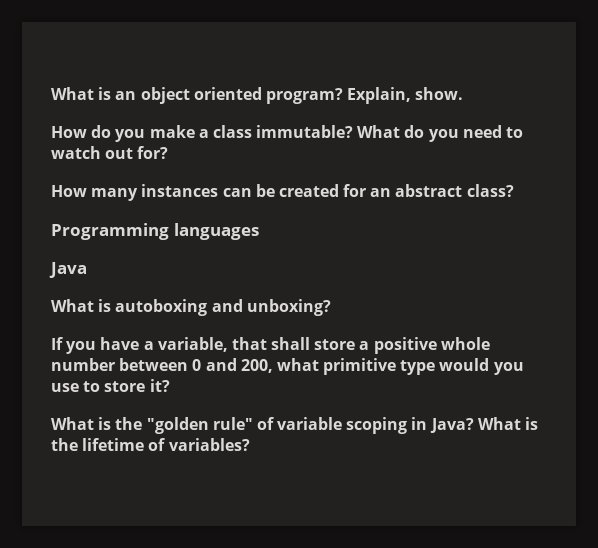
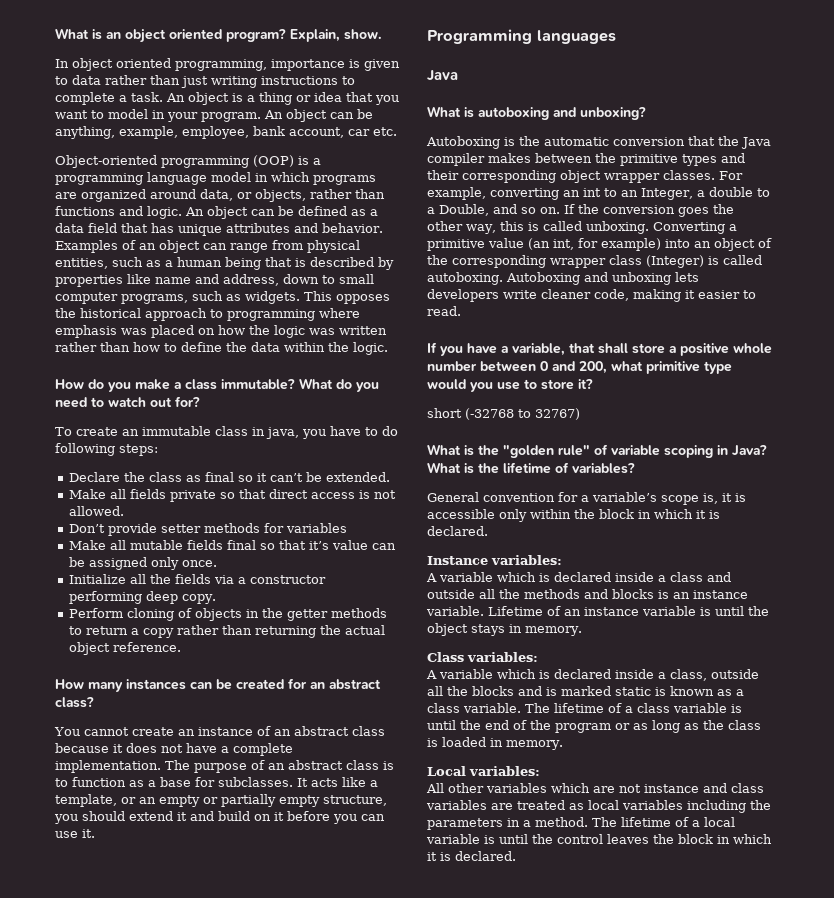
+ In object oriented programming, importance is given to data rather than just writing instructions to complete a task. An object is a thing or idea that you want to model in your program. An object can be anything, example, employee, bank account, car etc.
+ Object-oriented programming (OOP) is a programming language model in which programs are organized around data, or objects, rather than functions and logic. An object can be defined as a data field that has unique attributes and behavior. Examples of an object can range from physical entities, such as a human being that is described by properties like name and address, down to small computer programs, such as widgets. This opposes the historical approach to programming where emphasis was placed on how the logic was written rather than how to define the data within the logic.
+ To create an immutable class in java, you have to do following steps:
+ Declare the class as final so it can’t be extended.
+ Make all fields private so that direct access is not allowed.
+ Don’t provide setter methods for variables
+ Make all mutable fields final so that it’s value can be assigned only once.
+ Initialize all the fields via a constructor performing deep copy.
+ Perform cloning of objects in the getter methods to return a copy rather than returning the actual object reference.
+ You cannot create an instance of an abstract class because it does not have a complete implementation. The purpose of an abstract class is to function as a base for subclasses. It acts like a template, or an empty or partially empty structure, you should extend it and build on it before you can use it.
+ Autoboxing is the automatic conversion that the Java compiler makes between the primitive types and their corresponding object wrapper classes. For example, converting an int to an Integer, a double to a Double, and so on. If the conversion goes the other way, this is called unboxing. Converting a primitive value (an int, for example) into an object of the corresponding wrapper class (Integer) is called autoboxing. Autoboxing and unboxing lets developers write cleaner code, making it easier to read.
+ short (-32768 to 32767)
+ General convention for a variable’s scope is, it is accessible only within the block in which it is declared.
+ Instance variables:
+ A variable which is declared inside a class and outside all the methods and blocks is an instance variable. Lifetime of an instance variable is until the object stays in memory.
+ Class variables:
+ A variable which is declared inside a class, outside all the blocks and is marked static is known as a class variable. The lifetime of a class variable is until the end of the program or as long as the class is loaded in memory.
+ Local variables:
+ All other variables which are not instance and class variables are treated as local variables including the parameters in a method. The lifetime of a local variable is until the control leaves the block in which it is declared.

